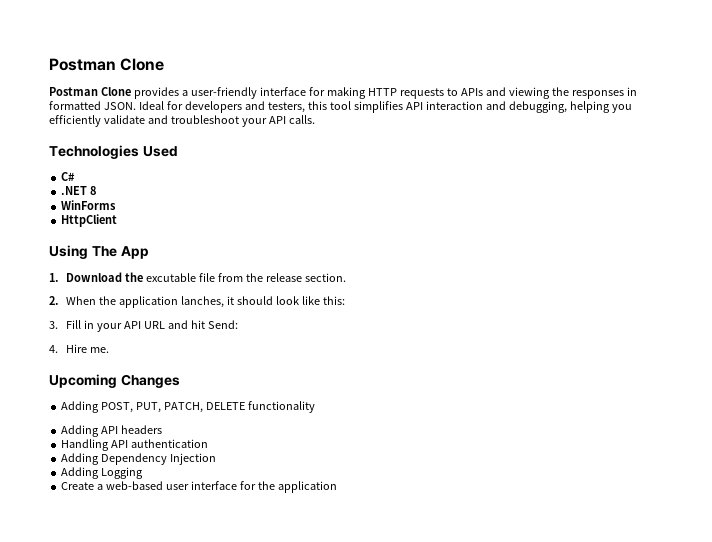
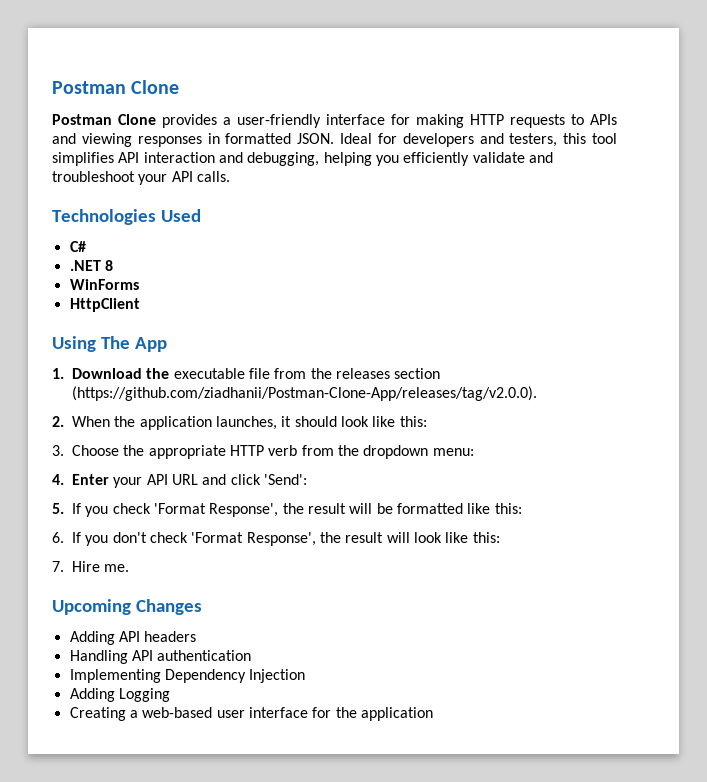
- Postman Clone provides a user-friendly interface for making HTTP requests to APIs and viewing the responses in formatted JSON.
+ Postman Clone provides a user-friendly interface for making HTTP requests to APIs and viewing responses in formatted JSON.
- 1. Download the excutable file from the release section.
+ 1. Download the executable file from the releases section (https://github.com/ziadhanii/Postman-Clone-App/releases/tag/v2.0.0).
- 2. When the application lanches, it should look like this:
+ 2. When the application launches, it should look like this:
- 3. Fill in your API URL and hit Send:
- 4. Hire me.
+ 3. Choose the appropriate HTTP verb from the dropdown menu:
+ 4. Enter your API URL and click 'Send':
+ 5. If you check 'Format Response', the result will be formatted like this:
+ 6. If you don't check 'Format Response', the result will look like this:
+ 7. Hire me.
  Upcoming Changes
- Adding POST, PUT, PATCH, DELETE functionality
- Adding Dependency Injection
+ Implementing Dependency Injection
- Create a web-based user interface for the application
+ Creating a web-based user interface for the application

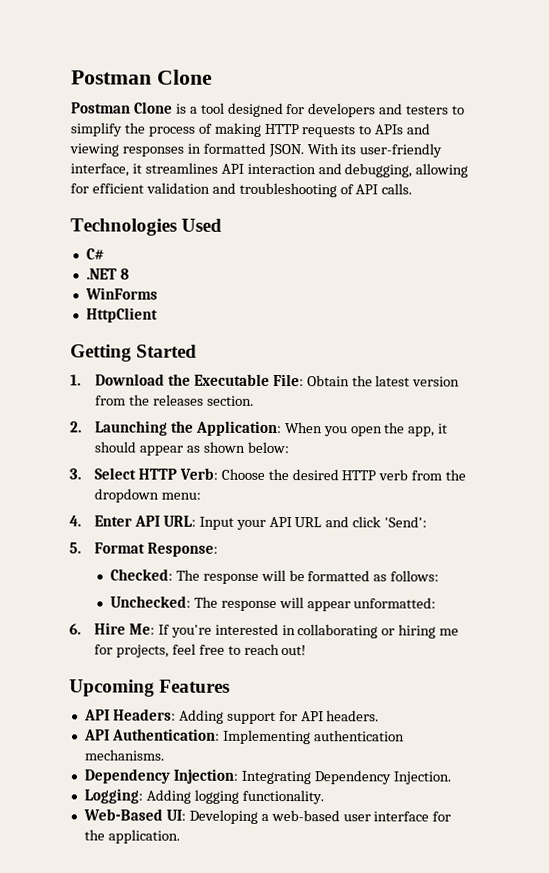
- Postman Clone provides a user-friendly interface for making HTTP requests to APIs and viewing responses in formatted JSON.
+ Postman Clone is a tool designed for developers and testers to simplify the process of making HTTP requests to APIs and viewing responses in formatted JSON.
- Ideal for developers and testers, this tool simplifies API interaction and debugging, helping you efficiently validate and troubleshoot your API calls.
+ With its user-friendly interface, it streamlines API interaction and debugging, allowing for efficient validation and troubleshooting of API calls.
- Using The App
+ Getting Started
- 1. Download the executable file from the releases section (https://github.com/ziadhanii/Postman-Clone-App/releases/tag/v2.0.0).
+ 1. Download the Executable File: Obtain the latest version from the releases section.
- 2. When the application launches, it should look like this:
- 3. Choose the appropriate HTTP verb from the dropdown menu:
+ 2. Launching the Application: When you open the app, it should appear as shown below:
+ 3. Select HTTP Verb: Choose the desired HTTP verb from the dropdown menu:
- 4. Enter your API URL and click 'Send':
+ 4. Enter API URL: Input your API URL and click 'Send':
- 5. If you check 'Format Response', the result will be formatted like this:
- 6. If you don't check 'Format Response', the result will look like this:
- 7. Hire me.
- Upcoming Changes
- Adding API headers
- Handling API authentication
- Implementing Dependency Injection
- Adding Logging
- Creating a web-based user interface for the application
+ 5. Format Response:
+ Checked: The response will be formatted as follows:
+ Unchecked: The response will appear unformatted:
+ 6. Hire Me: If you're interested in collaborating or hiring me for projects, feel free to reach out!
+ Upcoming Features
+ API Headers: Adding support for API headers.
+ API Authentication: Implementing authentication mechanisms.
+ Dependency Injection: Integrating Dependency Injection.
+ Logging: Adding logging functionality.
+ Web-Based UI: Developing a web-based user interface for the application.

